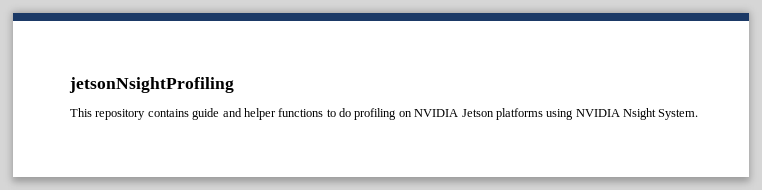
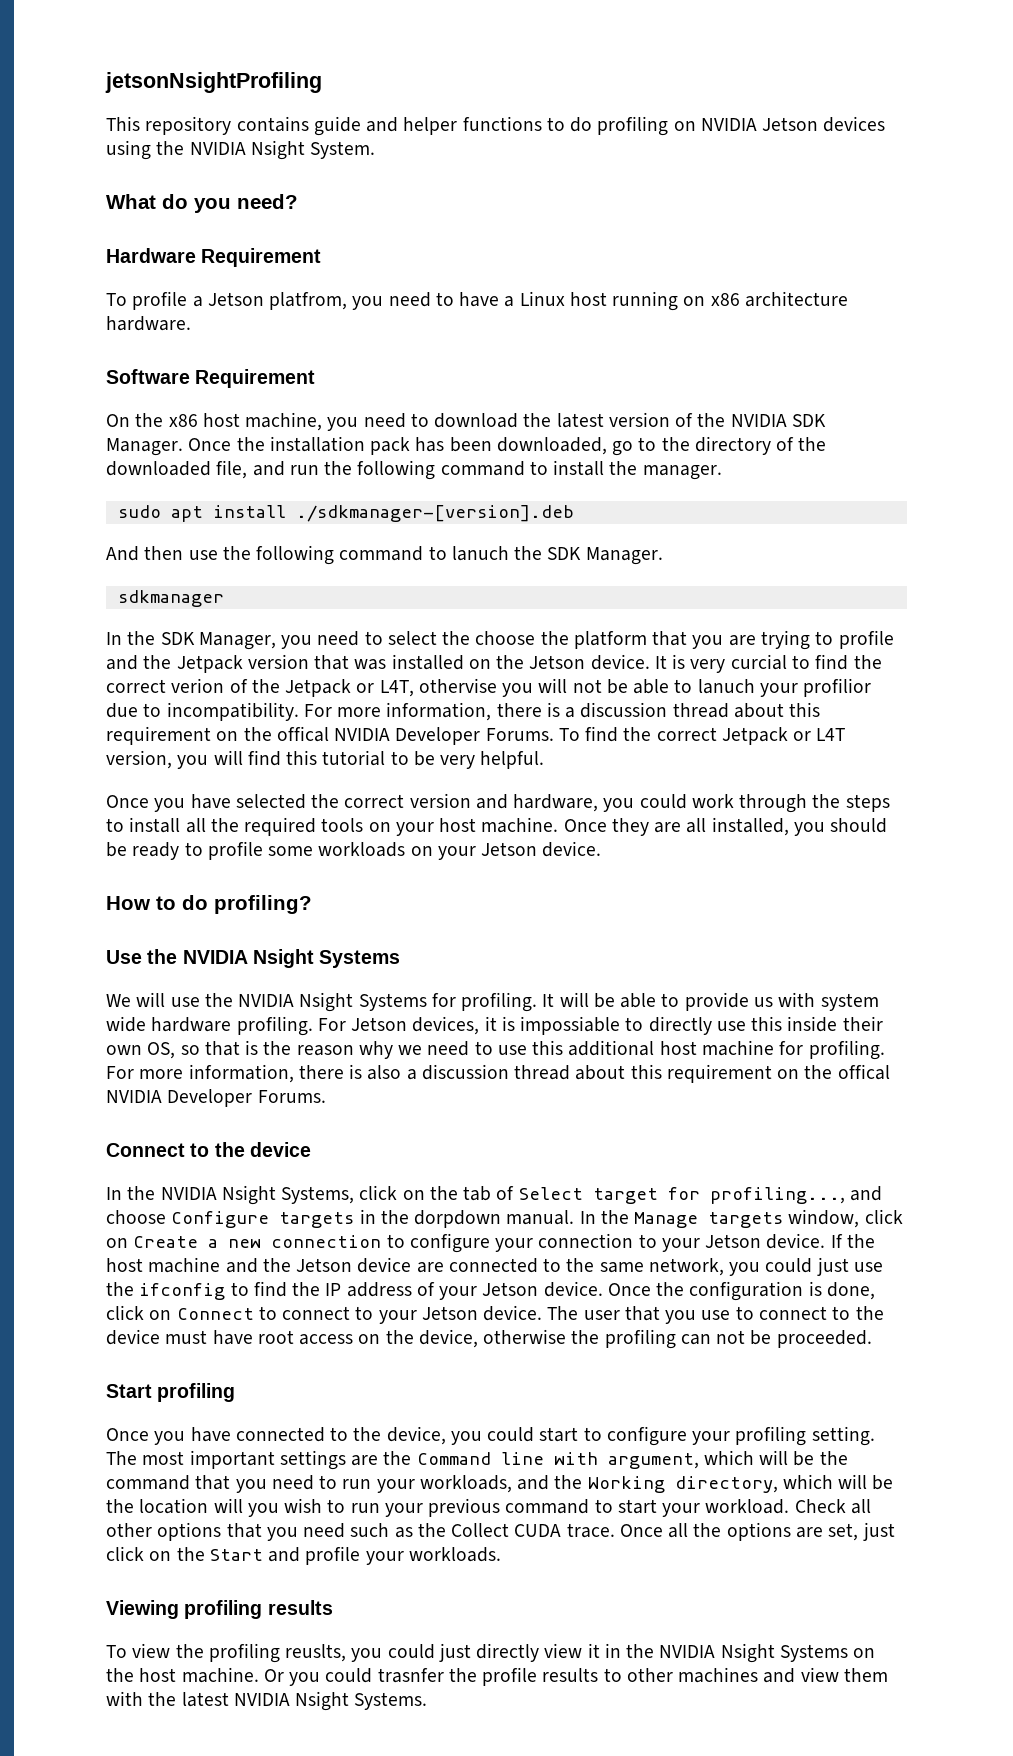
- This repository contains guide and helper functions to do profiling on NVIDIA Jetson platforms using NVIDIA Nsight System.
+ This repository contains guide and helper functions to do profiling on NVIDIA Jetson devices using the NVIDIA Nsight System.
+ What do you need?
+ Hardware Requirement
+ To profile a Jetson platfrom, you need to have a Linux host running on x86 architecture hardware.
+ Software Requirement
+ On the x86 host machine, you need to download the latest version of the NVIDIA SDK Manager. Once the installation pack has been downloaded, go to the directory of the downloaded file, and run the following command to install the manager.
+ sudo apt install ./sdkmanager-[version].deb
+ And then use the following command to lanuch the SDK Manager.
+ sdkmanager
+ In the SDK Manager, you need to select the choose the platform that you are trying to profile and the Jetpack version that was installed on the Jetson device. It is very curcial to find the correct verion of the Jetpack or L4T, othervise you will not be able to lanuch your profilior due to incompatibility. For more information, there is a discussion thread about this requirement on the offical NVIDIA Developer Forums. To find the correct Jetpack or L4T version, you will find this tutorial to be very helpful.
+ Once you have selected the correct version and hardware, you could work through the steps to install all the required tools on your host machine. Once they are all installed, you should be ready to profile some workloads on your Jetson device.
+ How to do profiling?
+ Use the NVIDIA Nsight Systems
+ We will use the NVIDIA Nsight Systems for profiling. It will be able to provide us with system wide hardware profiling. For Jetson devices, it is impossiable to directly use this inside their own OS, so that is the reason why we need to use this additional host machine for profiling. For more information, there is also a discussion thread about this requirement on the offical NVIDIA Developer Forums.
+ Connect to the device
+ In the NVIDIA Nsight Systems, click on the tab of Select target for profiling..., and choose Configure targets in the dorpdown manual. In the Manage targets window, click on Create a new connection to configure your connection to your Jetson device. If the host machine and the Jetson device are connected to the same network, you could just use the ifconfig to find the IP address of your Jetson device. Once the configuration is done, click on Connect to connect to your Jetson device. The user that you use to connect to the device must have root access on the device, otherwise the profiling can not be proceeded.
+ Start profiling
+ Once you have connected to the device, you could start to configure your profiling setting. The most important settings are the Command line with argument, which will be the command that you need to run your workloads, and the Working directory, which will be the location will you wish to run your previous command to start your workload. Check all other options that you need such as the Collect CUDA trace. Once all the options are set, just click on the Start and profile your workloads.
+ Viewing profiling results
+ To view the profiling reuslts, you could just directly view it in the NVIDIA Nsight Systems on the host machine. Or you could trasnfer the profile results to other machines and view them with the latest NVIDIA Nsight Systems.

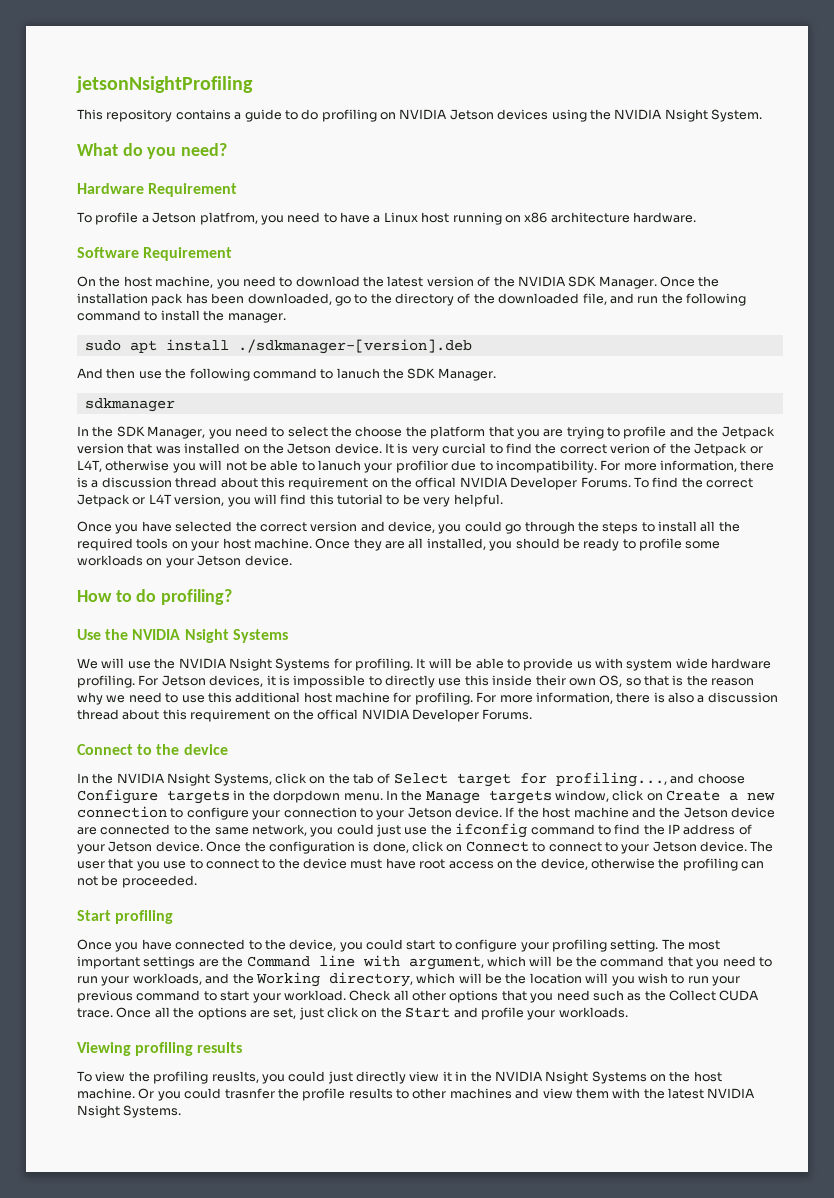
- This repository contains guide and helper functions to do profiling on NVIDIA Jetson devices using the NVIDIA Nsight System.
+ This repository contains a guide to do profiling on NVIDIA Jetson devices using the NVIDIA Nsight System.
- On the x86 host machine, you need to download the latest version of the NVIDIA SDK Manager.
+ On the host machine, you need to download the latest version of the NVIDIA SDK Manager.
- It is very curcial to find the correct verion of the Jetpack or L4T, othervise you will not be able to lanuch your profilior due to incompatibility.
+ It is very curcial to find the correct verion of the Jetpack or L4T, otherwise you will not be able to lanuch your profilior due to incompatibility.
- Once you have selected the correct version and hardware, you could work through the steps to install all the required tools on your host machine.
+ Once you have selected the correct version and device, you could go through the steps to install all the required tools on your host machine.
- For Jetson devices, it is impossiable to directly use this inside their own OS, so that is the reason why we need to use this additional host machine for profiling.
+ For Jetson devices, it is impossible to directly use this inside their own OS, so that is the reason why we need to use this additional host machine for profiling.
- In the NVIDIA Nsight Systems, click on the tab of Select target for profiling..., and choose Configure targets in the dorpdown manual.
+ In the NVIDIA Nsight Systems, click on the tab of Select target for profiling..., and choose Configure targets in the dorpdown menu.
- If the host machine and the Jetson device are connected to the same network, you could just use the ifconfig to find the IP address of your Jetson device.
+ If the host machine and the Jetson device are connected to the same network, you could just use the ifconfig command to find the IP address of your Jetson device.

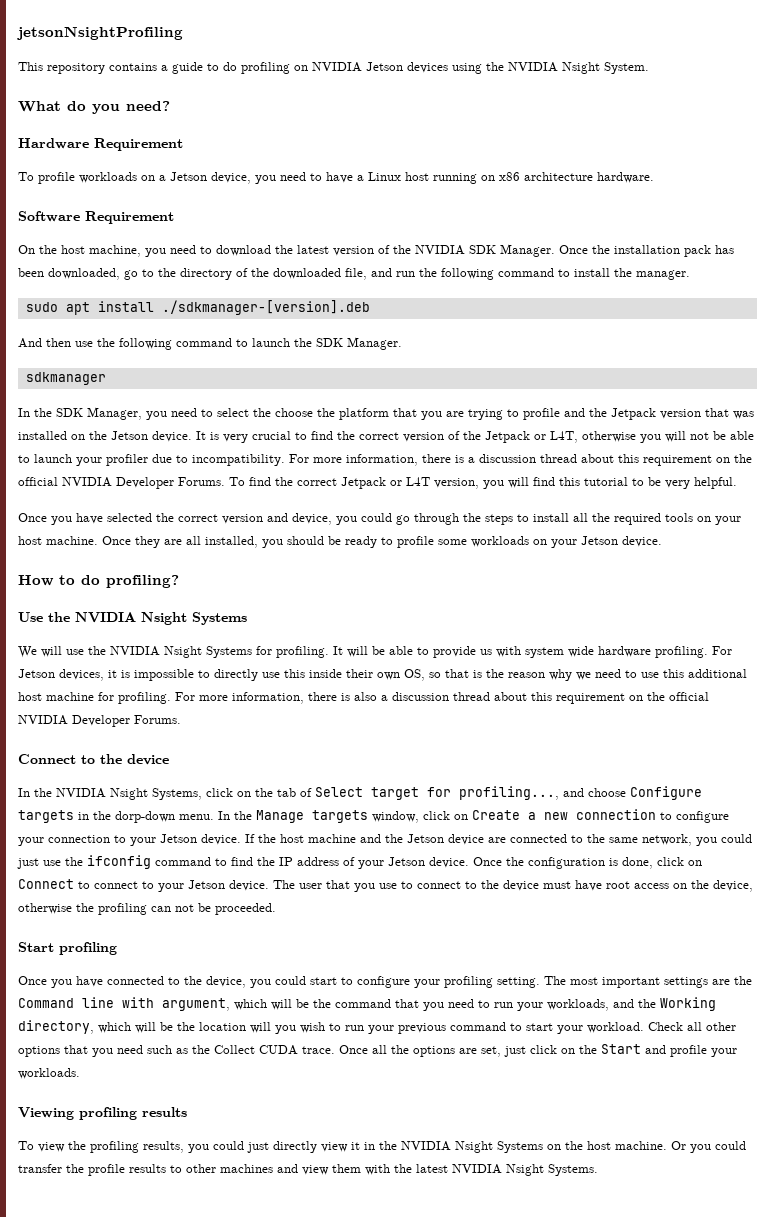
- To profile a Jetson platfrom, you need to have a Linux host running on x86 architecture hardware.
+ To profile workloads on a Jetson device, you need to have a Linux host running on x86 architecture hardware.
- And then use the following command to lanuch the SDK Manager.
+ And then use the following command to launch the SDK Manager.
- It is very curcial to find the correct verion of the Jetpack or L4T, otherwise you will not be able to lanuch your profilior due to incompatibility.
+ It is very crucial to find the correct version of the Jetpack or L4T, otherwise you will not be able to launch your profiler due to incompatibility.
- For more information, there is a discussion thread about this requirement on the offical NVIDIA Developer Forums.
+ For more information, there is a discussion thread about this requirement on the official NVIDIA Developer Forums.
- For more information, there is also a discussion thread about this requirement on the offical NVIDIA Developer Forums.
+ For more information, there is also a discussion thread about this requirement on the official NVIDIA Developer Forums.
- In the NVIDIA Nsight Systems, click on the tab of Select target for profiling..., and choose Configure targets in the dorpdown menu.
+ In the NVIDIA Nsight Systems, click on the tab of Select target for profiling..., and choose Configure targets in the dorp-down menu.
- To view the profiling reuslts, you could just directly view it in the NVIDIA Nsight Systems on the host machine.
+ To view the profiling results, you could just directly view it in the NVIDIA Nsight Systems on the host machine.
- Or you could trasnfer the profile results to other machines and view them with the latest NVIDIA Nsight Systems.
+ Or you could transfer the profile results to other machines and view them with the latest NVIDIA Nsight Systems.

